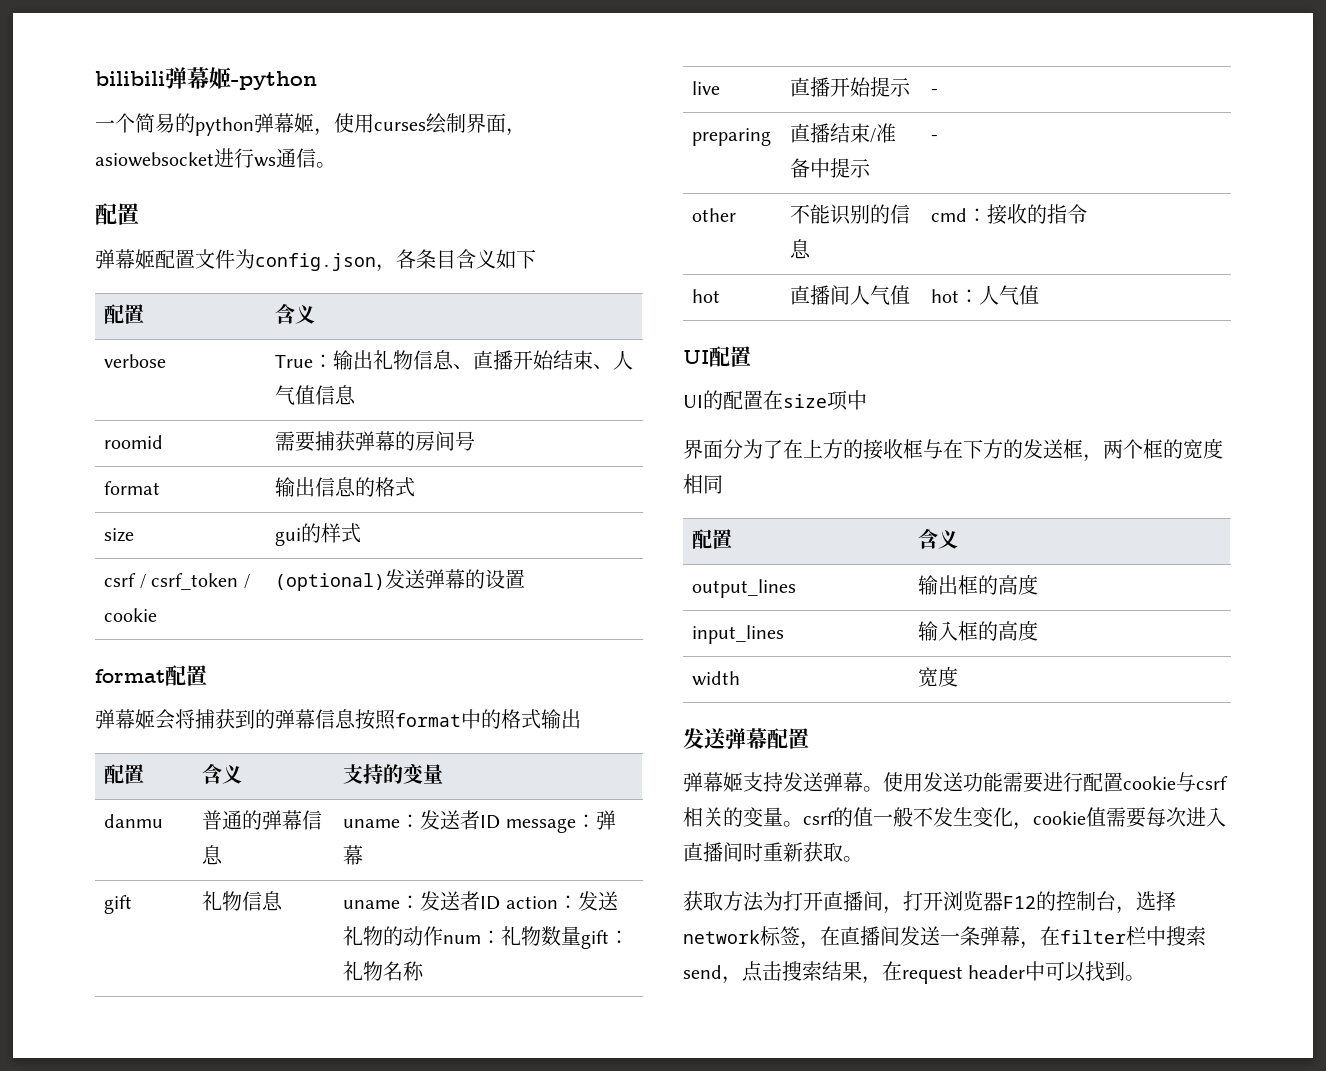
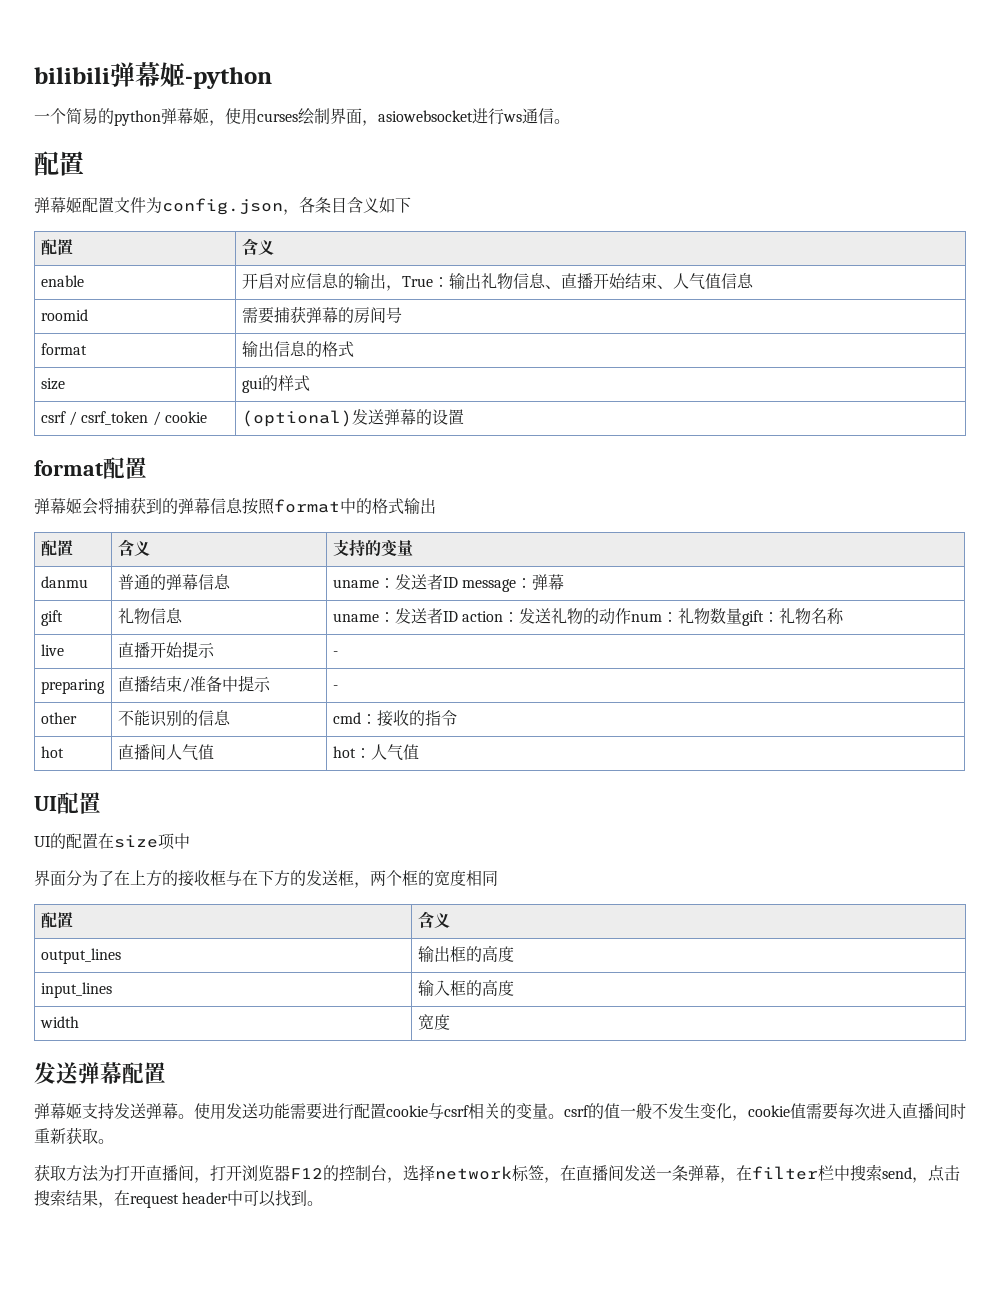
- verbose | True：输出礼物信息、直播开始结束、人气值信息
+ enable | 开启对应信息的输出，True：输出礼物信息、直播开始结束、人气值信息

